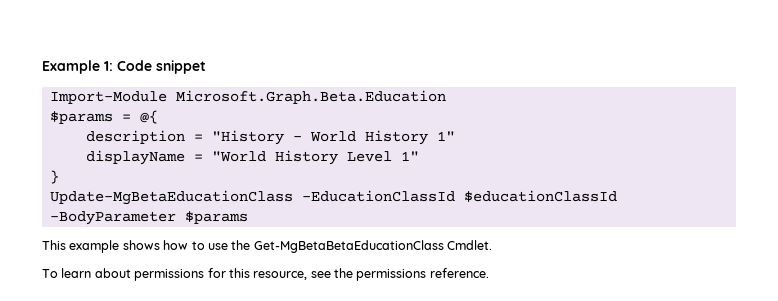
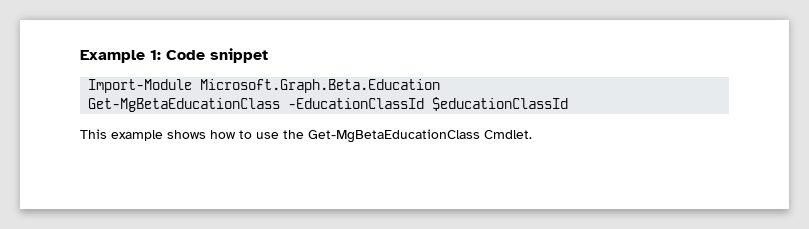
- $params = @{
- description = "History - World History 1"
- displayName = "World History Level 1"
- }
- Update-MgBetaEducationClass -EducationClassId $educationClassId -BodyParameter $params
+ Get-MgBetaEducationClass -EducationClassId $educationClassId
- This example shows how to use the Get-MgBetaBetaEducationClass Cmdlet.
+ This example shows how to use the Get-MgBetaEducationClass Cmdlet.
- To learn about permissions for this resource, see the permissions reference.

